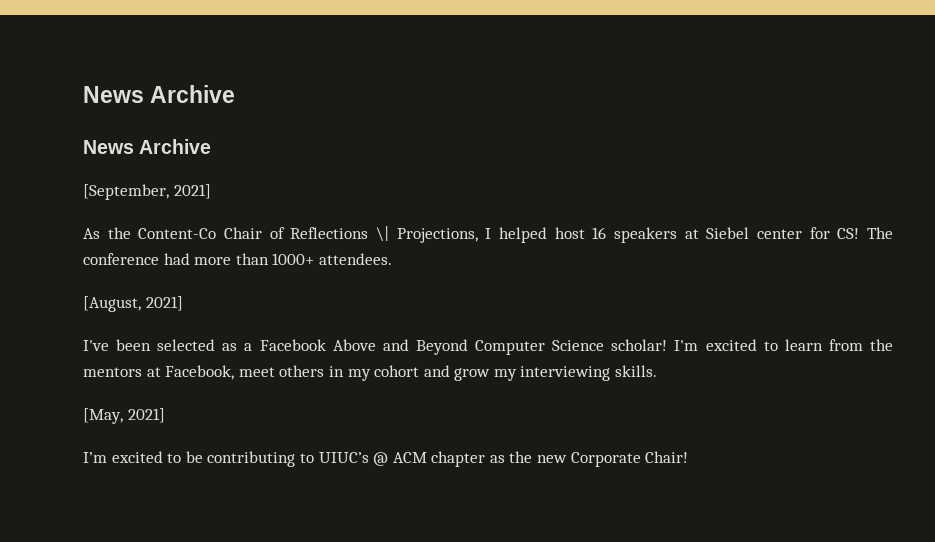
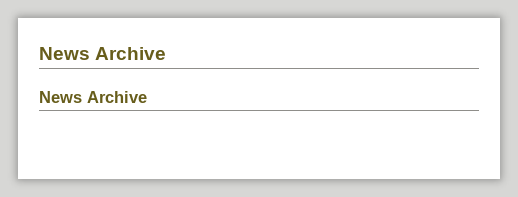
- [September, 2021]
- As the Content-Co Chair of Reflections \| Projections, I helped host 16 speakers at Siebel center for CS! The conference had more than 1000+ attendees.
- [August, 2021]
- I've been selected as a Facebook Above and Beyond Computer Science scholar! I'm excited to learn from the mentors at Facebook, meet others in my cohort and grow my interviewing skills.
- [May, 2021]
- I’m excited to be contributing to UIUC’s @ ACM chapter as the new Corporate Chair!

